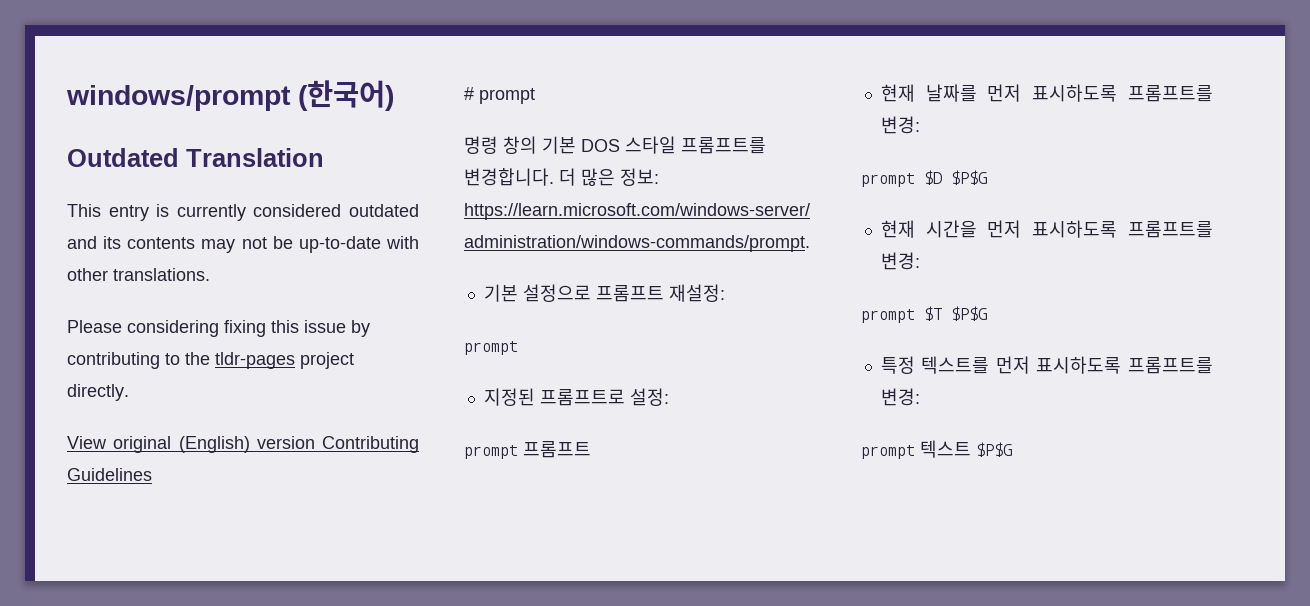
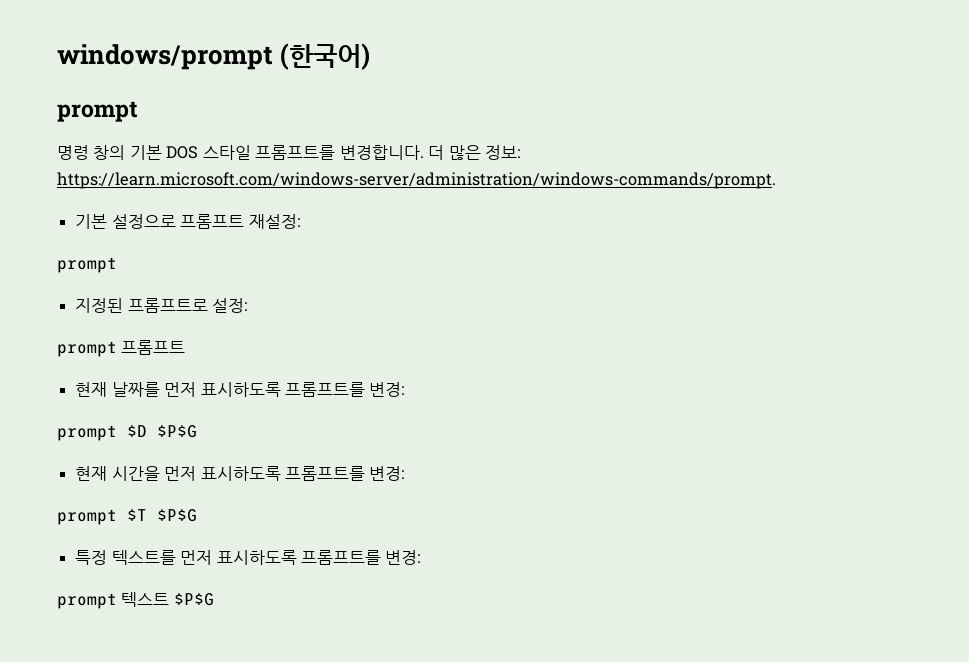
  windows/prompt (한국어)
- Outdated Translation
- This entry is currently considered outdated and its contents may not be up-to-date with other translations.
- Please considering fixing this issue by contributing to the tldr-pages project directly.
- View original (English) version Contributing Guidelines
- # prompt
+ prompt

